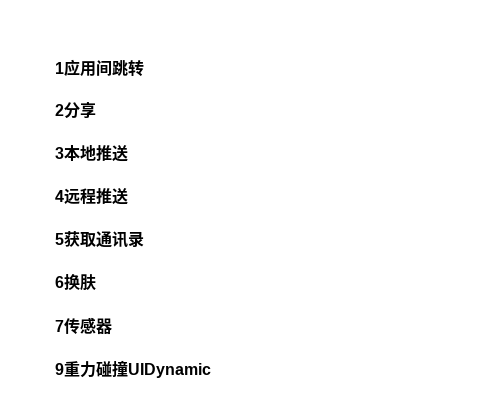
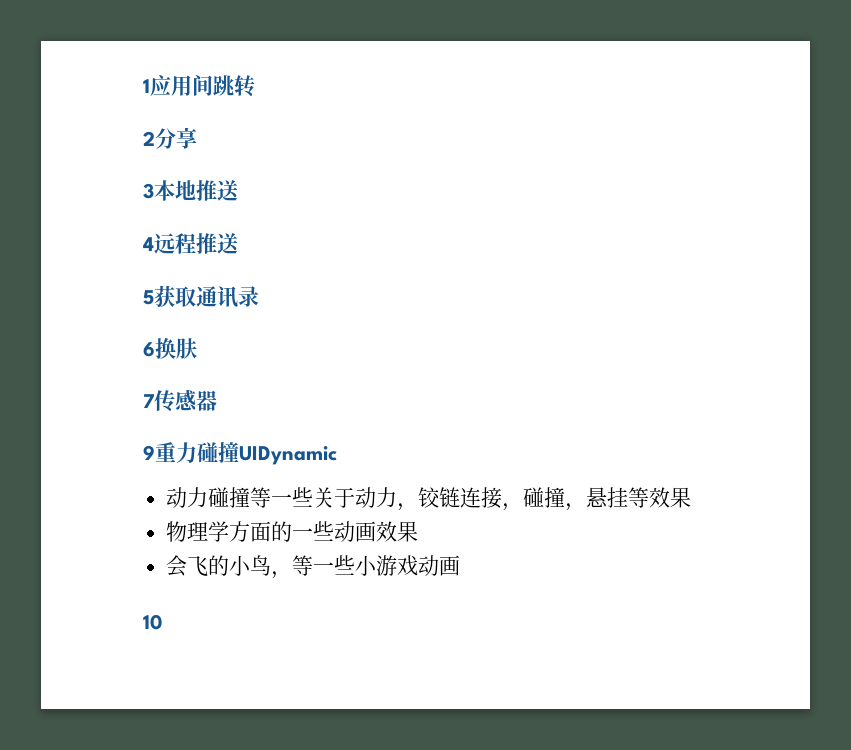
+ 动力碰撞等一些关于动力，铰链连接，碰撞，悬挂等效果
+ 物理学方面的一些动画效果
+ 会飞的小鸟，等一些小游戏动画
+ 10

